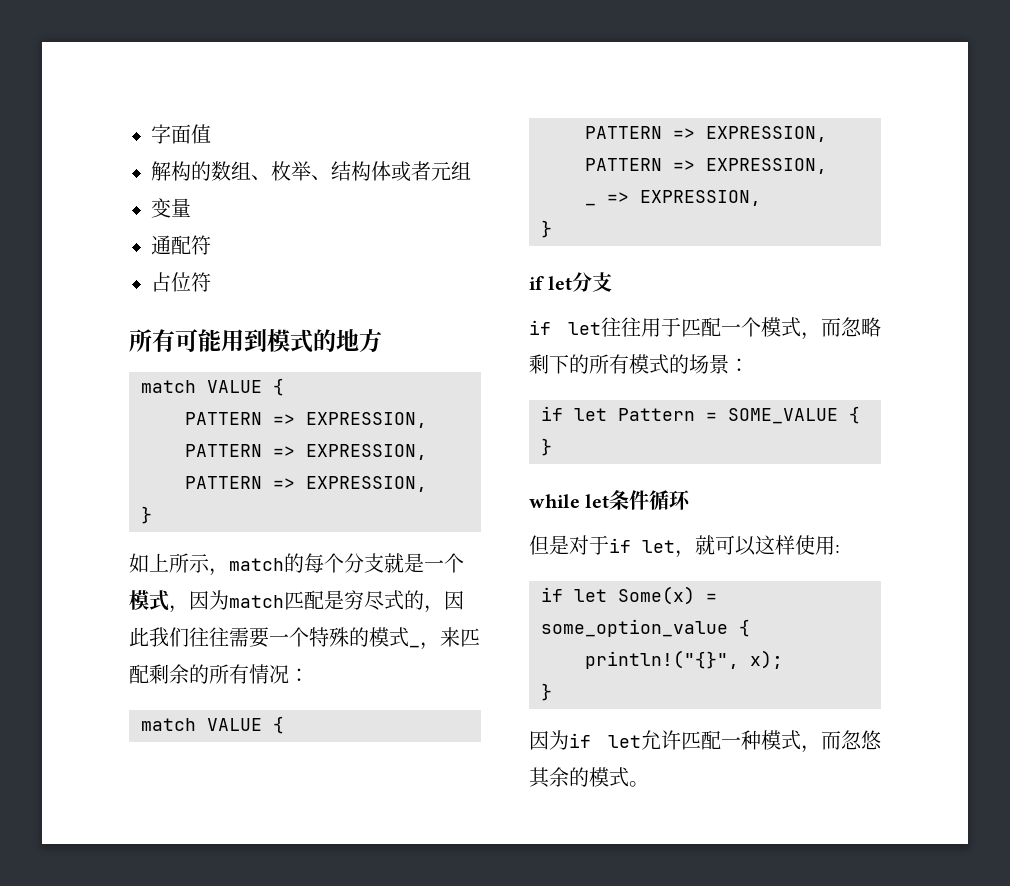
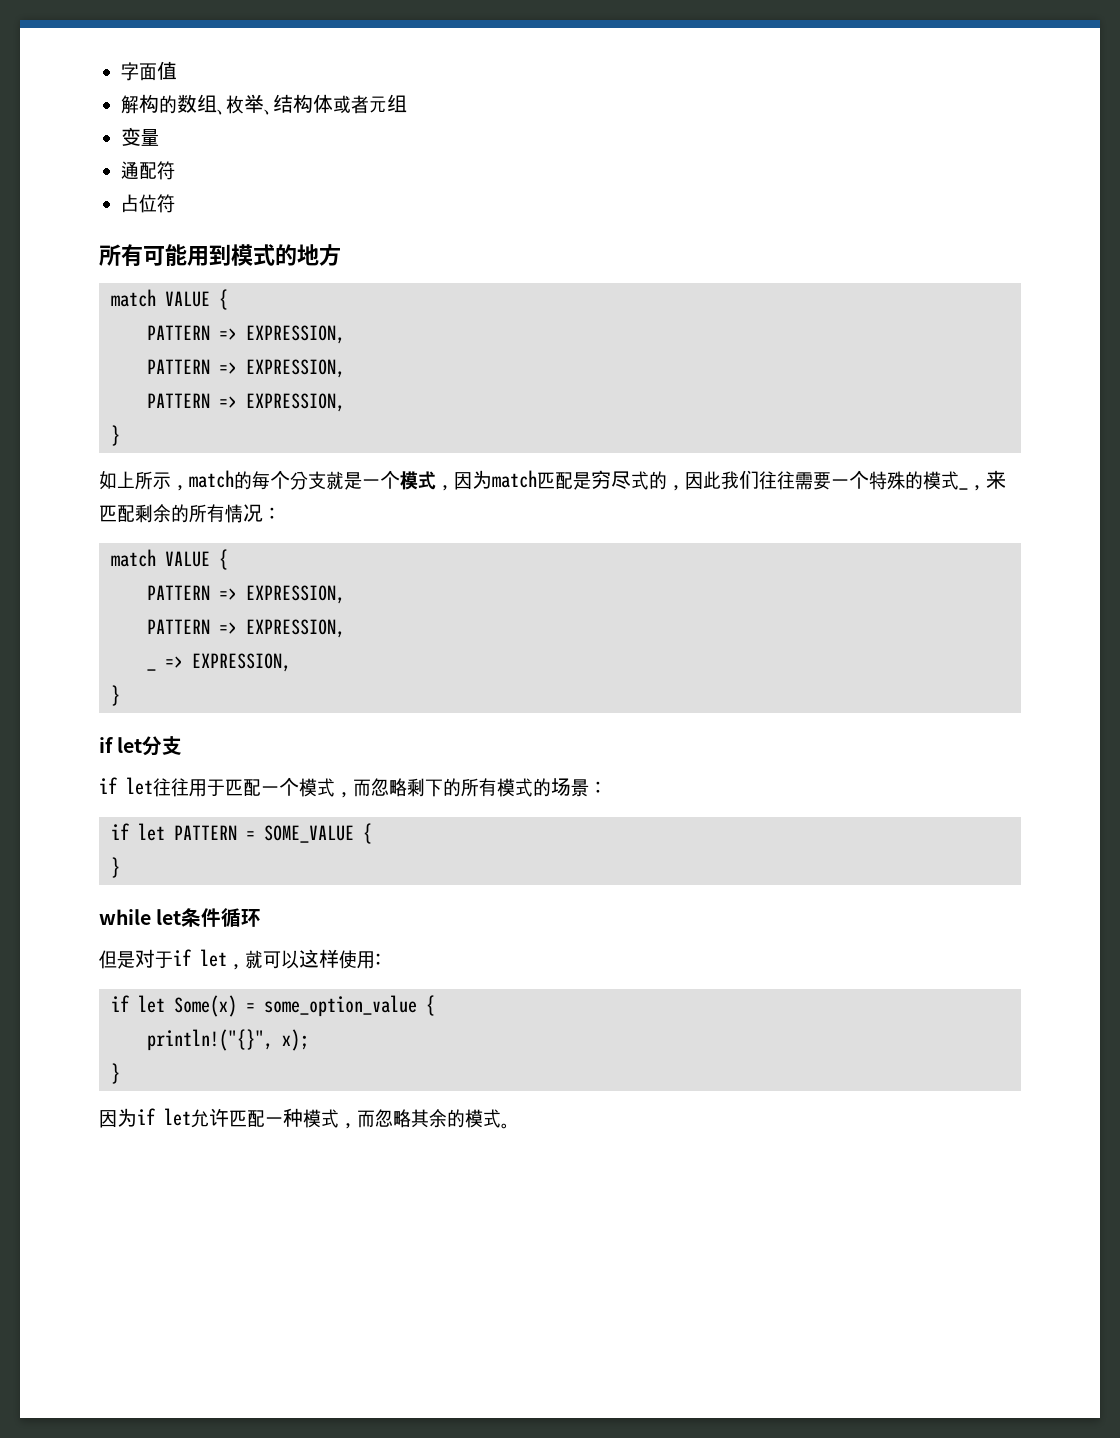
- if let Pattern = SOME_VALUE {
+ if let PATTERN = SOME_VALUE {
- 因为if let允许匹配一种模式，而忽悠其余的模式。
+ 因为if let允许匹配一种模式，而忽略其余的模式。

